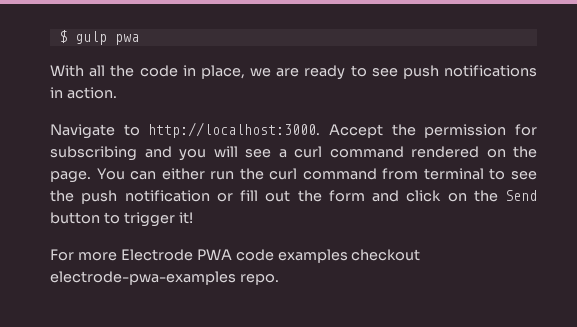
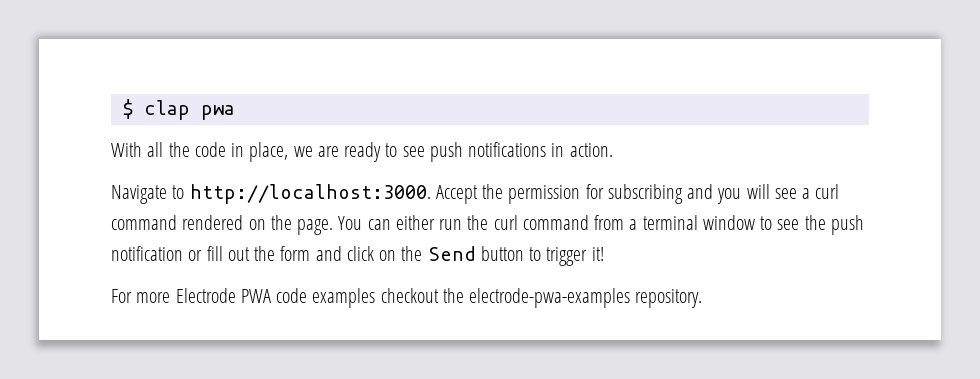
- $ gulp pwa
+ $ clap pwa
- You can either run the curl command from terminal to see the push notification or fill out the form and click on the Send button to trigger it!
+ You can either run the curl command from a terminal window to see the push notification or fill out the form and click on the Send button to trigger it!
- For more Electrode PWA code examples checkout electrode-pwa-examples repo.
+ For more Electrode PWA code examples checkout the electrode-pwa-examples repository.

